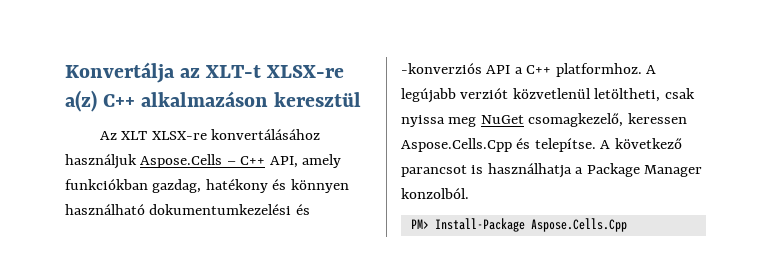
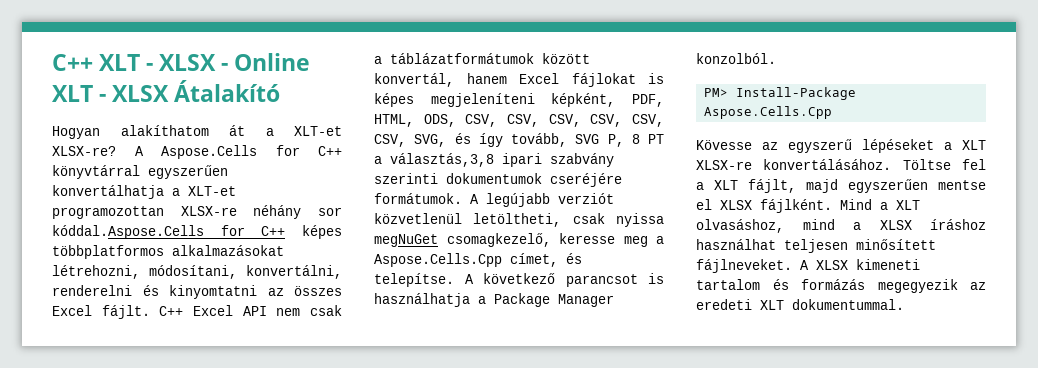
- Konvertálja az XLT-t XLSX-re a(z) C++ alkalmazáson keresztül
- Az XLT XLSX-re konvertálásához használjuk Aspose.Cells – C++ API, amely funkciókban gazdag, hatékony és könnyen használható dokumentumkezelési és -konverziós API a C++ platformhoz.
+ C++ XLT - XLSX - Online XLT - XLSX Átalakító
+ Hogyan alakíthatom át a XLT-et XLSX-re? A Aspose.Cells for C++ könyvtárral egyszerűen konvertálhatja a XLT-et programozottan XLSX-re néhány sor kóddal.Aspose.Cells for C++ képes többplatformos alkalmazásokat létrehozni, módosítani, konvertálni, renderelni és kinyomtatni az összes Excel fájlt. C++ Excel API nem csak a táblázatformátumok között konvertál, hanem Excel fájlokat is képes megjeleníteni képként, PDF, HTML, ODS, CSV, CSV, CSV, CSV, CSV, CSV, SVG, és így tovább, SVG P, 8 PT a választás,3,8 ipari szabvány szerinti dokumentumok cseréjére formátumok.
- A legújabb verziót közvetlenül letöltheti, csak nyissa meg NuGet csomagkezelő, keressen Aspose.Cells.Cpp és telepítse.
+ A legújabb verziót közvetlenül letöltheti, csak nyissa megNuGet csomagkezelő, keresse meg a Aspose.Cells.Cpp címet, és telepítse.
+ Kövesse az egyszerű lépéseket a XLT XLSX-re konvertálásához. Töltse fel a XLT fájlt, majd egyszerűen mentse el XLSX fájlként. Mind a XLT olvasáshoz, mind a XLSX íráshoz használhat teljesen minősített fájlneveket. A XLSX kimeneti tartalom és formázás megegyezik az eredeti XLT dokumentummal.

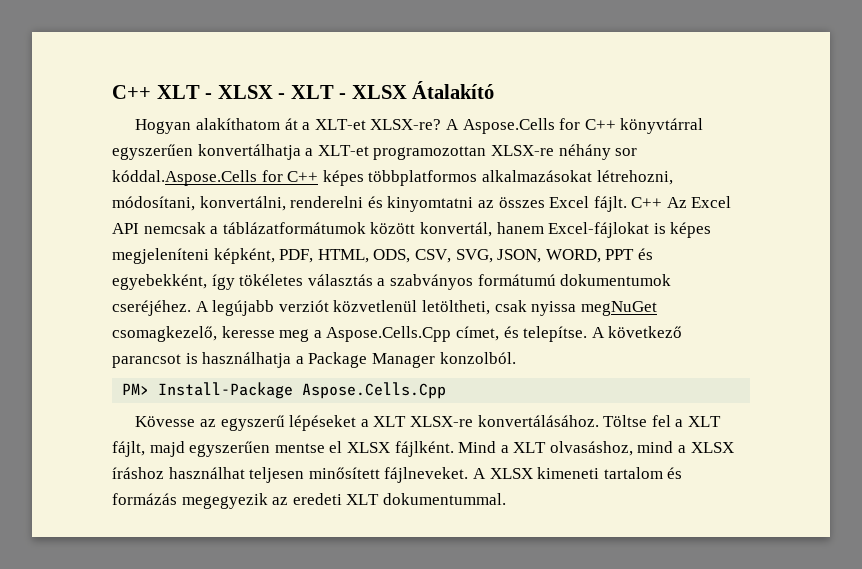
- C++ XLT - XLSX - Online XLT - XLSX Átalakító
+ C++ XLT - XLSX - XLT - XLSX Átalakító
- C++ Excel API nem csak a táblázatformátumok között konvertál, hanem Excel fájlokat is képes megjeleníteni képként, PDF, HTML, ODS, CSV, CSV, CSV, CSV, CSV, CSV, SVG, és így tovább, SVG P, 8 PT a választás,3,8 ipari szabvány szerinti dokumentumok cseréjére formátumok.
+ C++ Az Excel API nemcsak a táblázatformátumok között konvertál, hanem Excel-fájlokat is képes megjeleníteni képként, PDF, HTML, ODS, CSV, SVG, JSON, WORD, PPT és egyebekként, így tökéletes választás a szabványos formátumú dokumentumok cseréjéhez.

